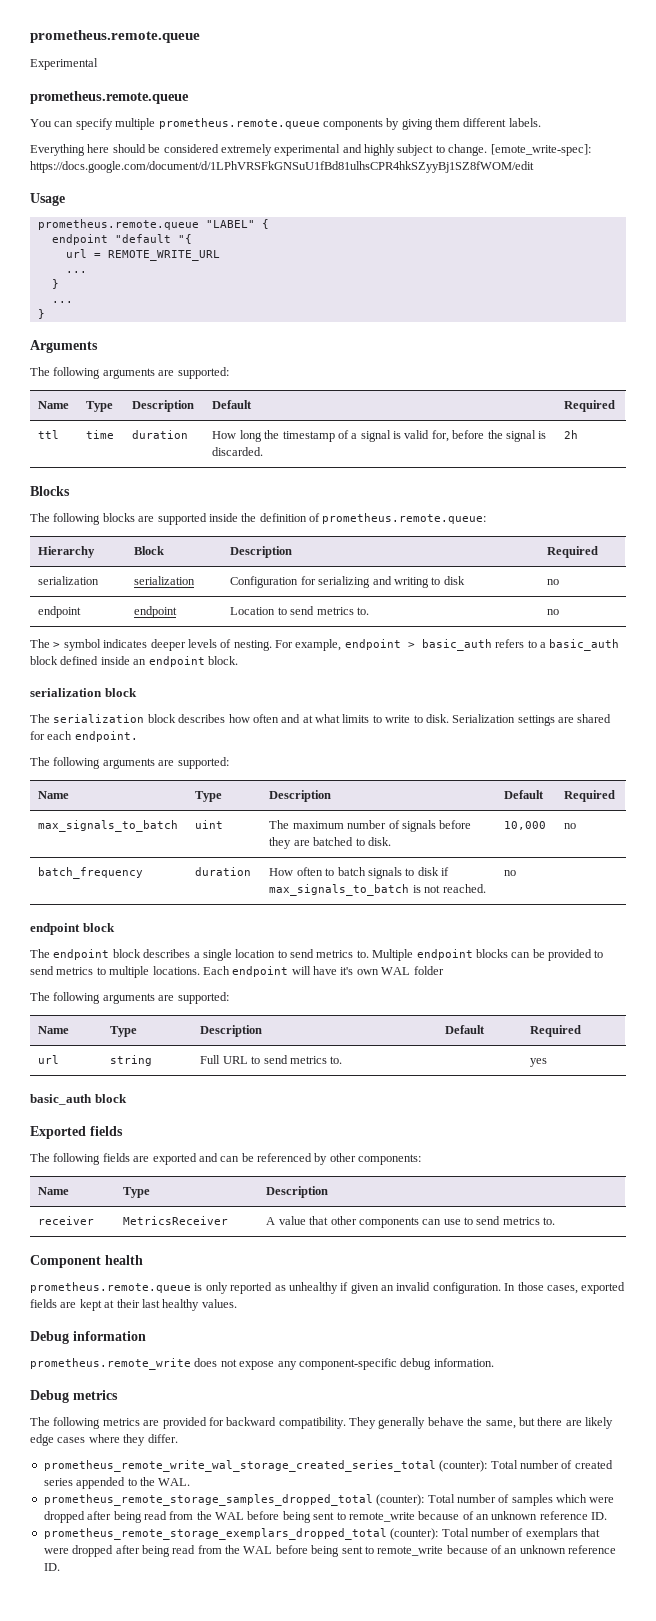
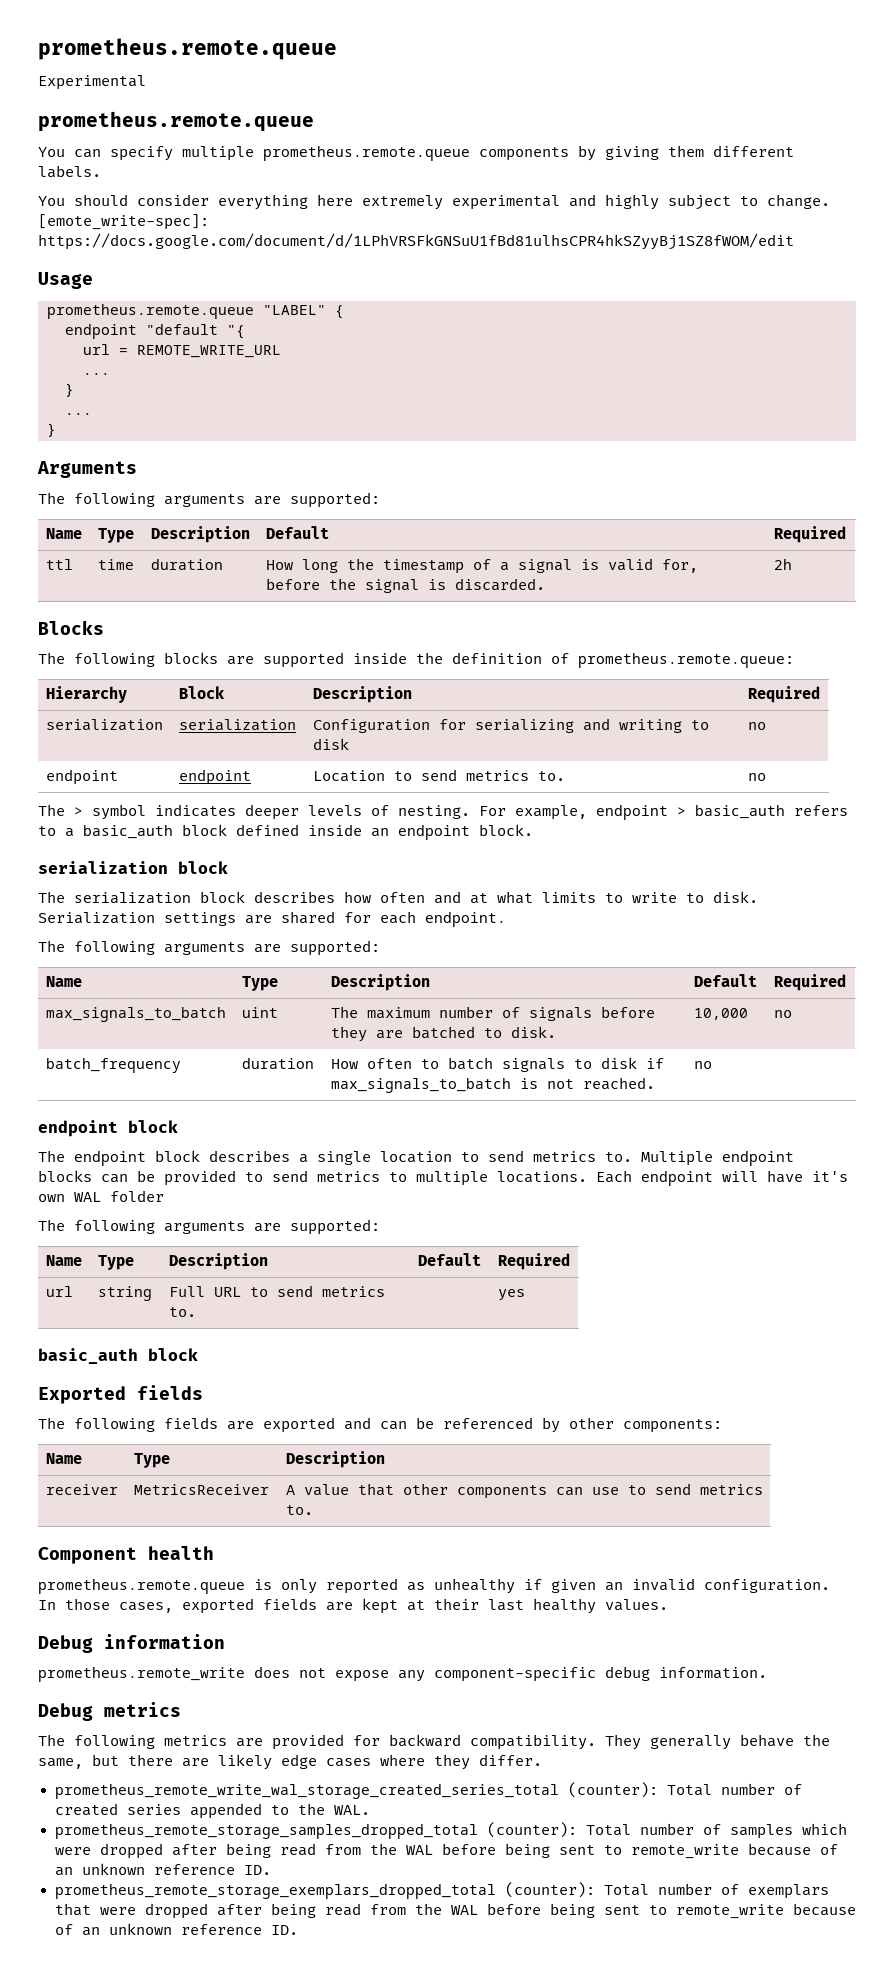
- Everything here should be considered extremely experimental and highly subject to change.
+ You should consider everything here extremely experimental and highly subject to change.

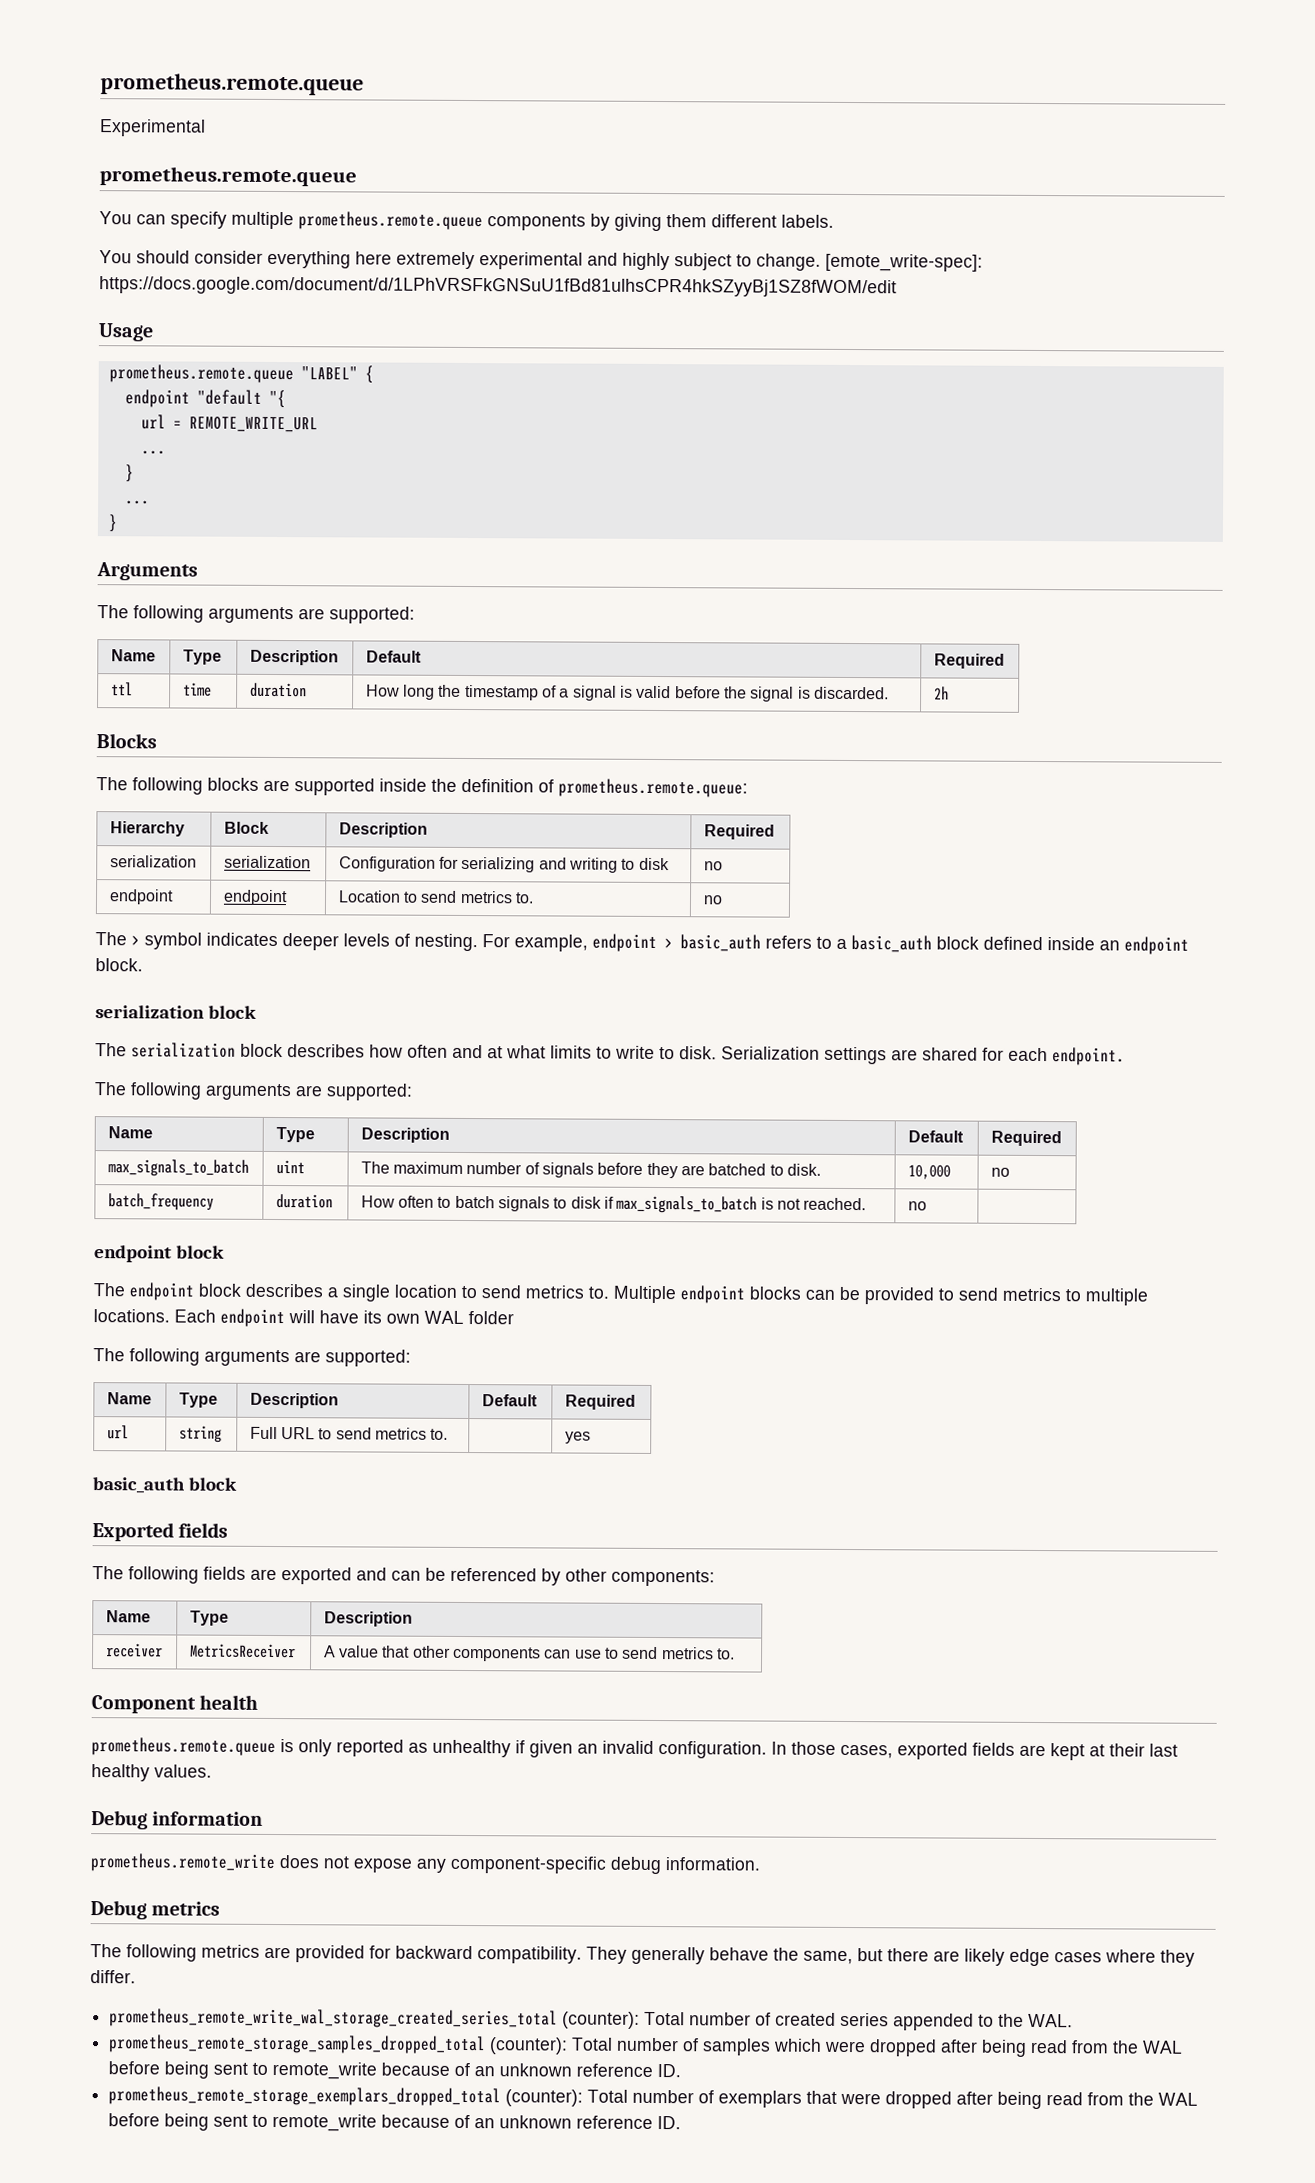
- ttl | time | duration | How long the timestamp of a signal is valid for, before the signal is discarded. | 2h
+ ttl | time | duration | How long the timestamp of a signal is valid before the signal is discarded. | 2h
- Each endpoint will have it's own WAL folder
+ Each endpoint will have its own WAL folder

